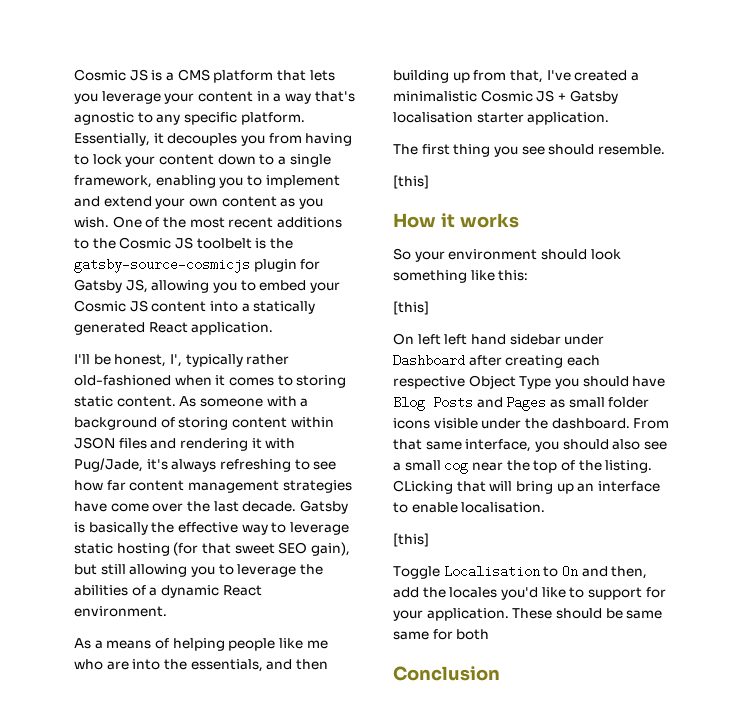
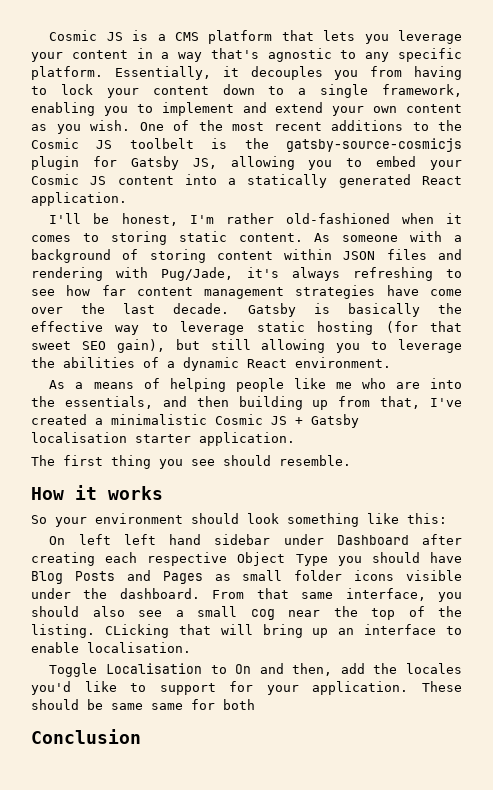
- I'll be honest, I', typically rather old-fashioned when it comes to storing static content.
+ I'll be honest, I'm rather old-fashioned when it comes to storing static content.
- As someone with a background of storing content within JSON files and rendering it with Pug/Jade, it's always refreshing to see how far content management strategies have come over the last decade.
+ As someone with a background of storing content within JSON files and rendering with Pug/Jade, it's always refreshing to see how far content management strategies have come over the last decade.
  The first thing you see should resemble.
- [this]
  So your environment should look something like this:
- [this]
  CLicking that will bring up an interface to enable localisation.
- [this]

